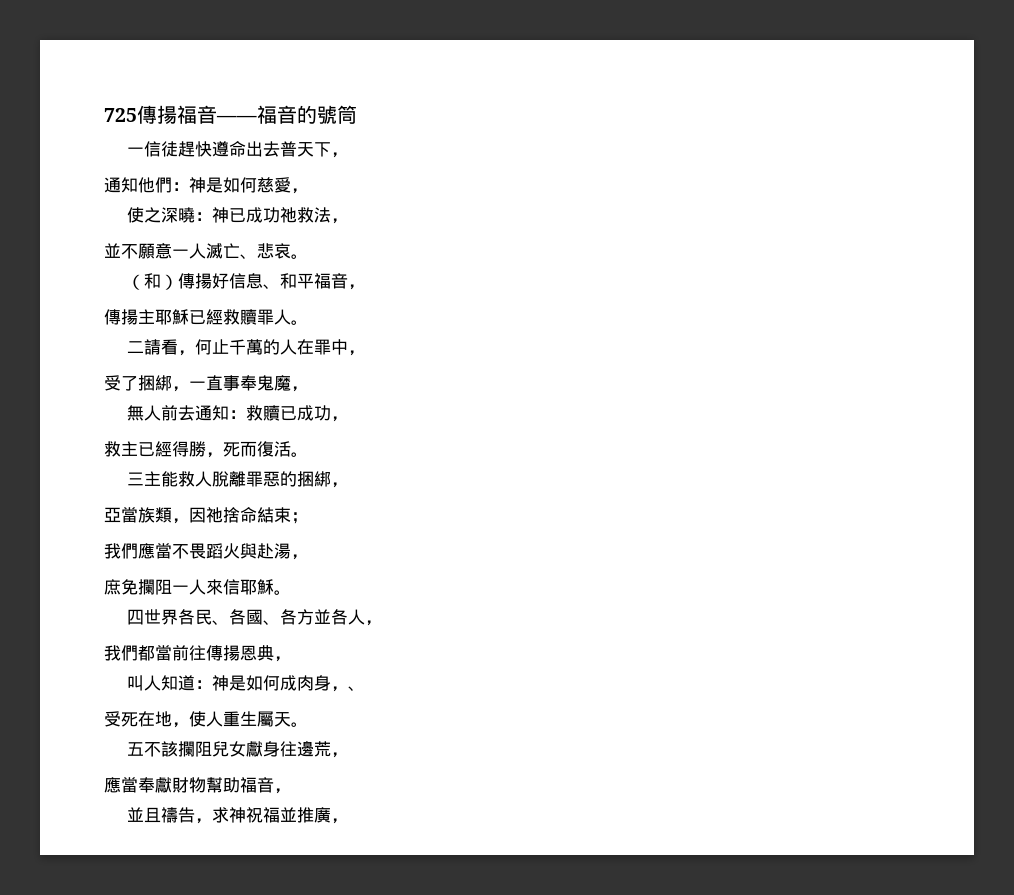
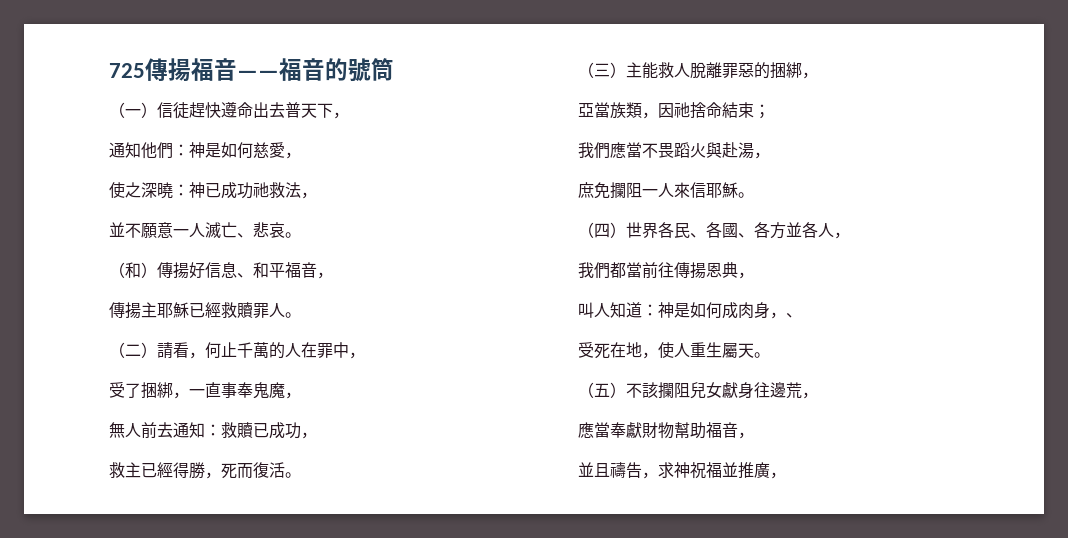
- 一信徒趕快遵命出去普天下，
+ （一）信徒趕快遵命出去普天下，
- 二請看，何止千萬的人在罪中，
+ （二）請看，何止千萬的人在罪中，
- 三主能救人脫離罪惡的捆綁，
+ （三）主能救人脫離罪惡的捆綁，
- 四世界各民、各國、各方並各人，
+ （四）世界各民、各國、各方並各人，
- 五不該攔阻兒女獻身往邊荒，
+ （五）不該攔阻兒女獻身往邊荒，

